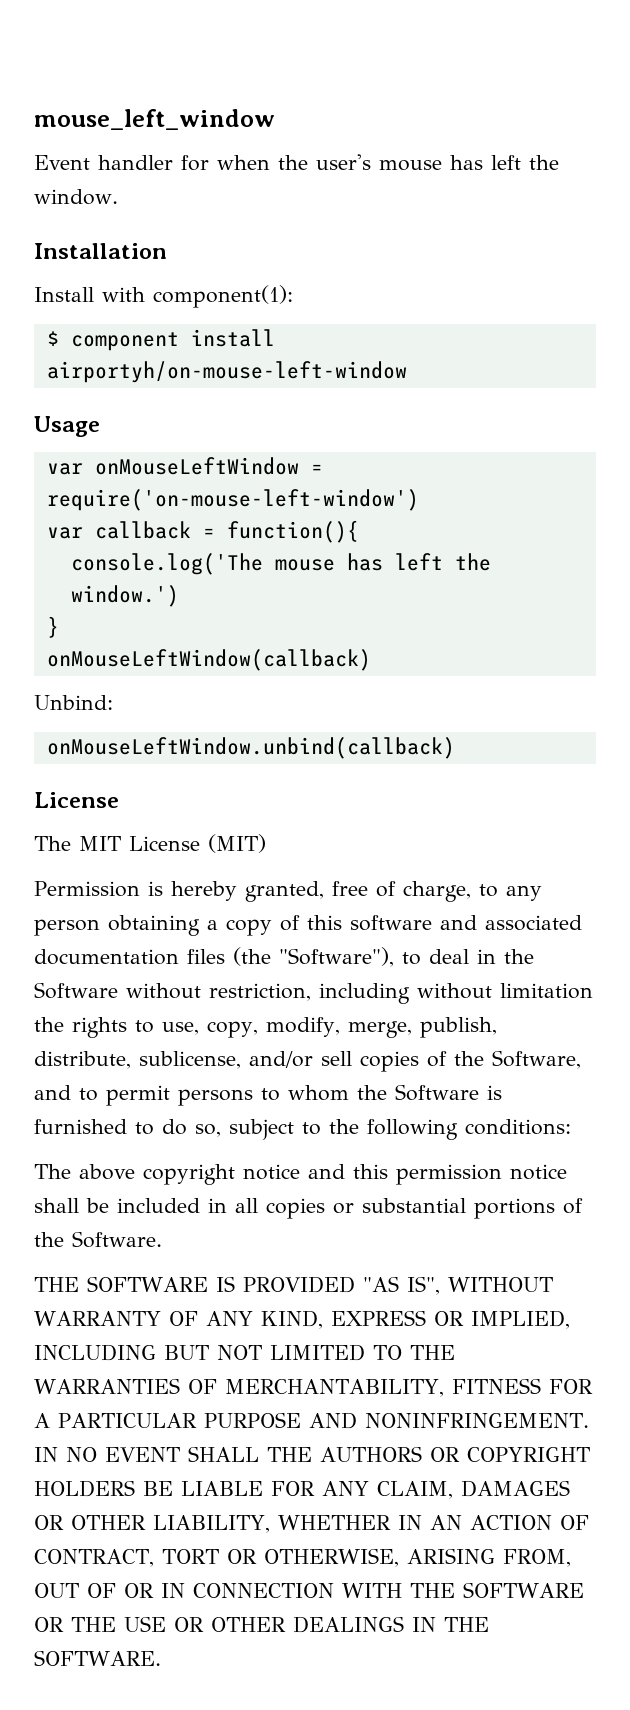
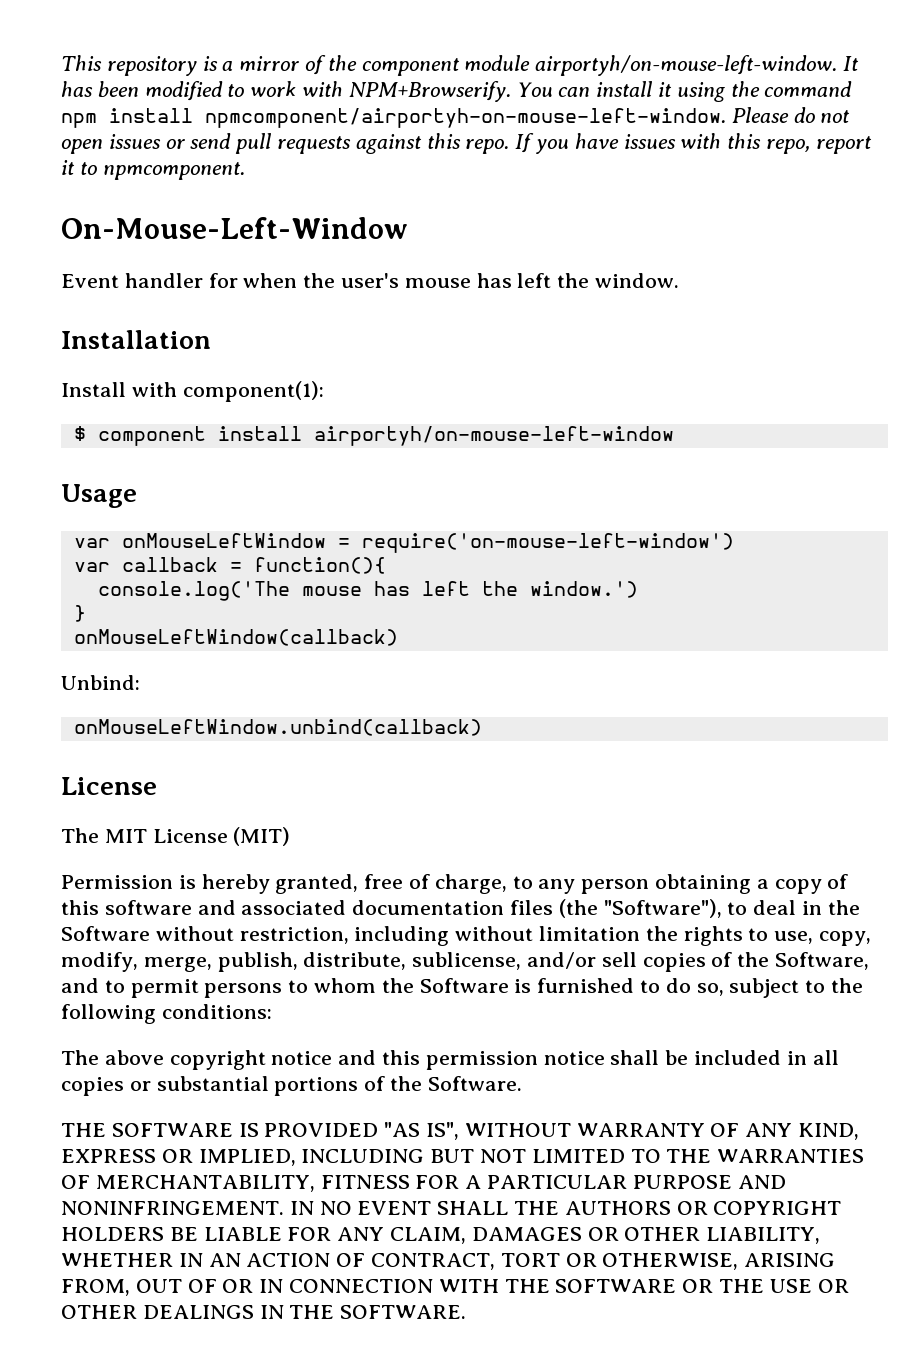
- mouse_left_window
+ This repository is a mirror of the component module airportyh/on-mouse-left-window. It has been modified to work with NPM+Browserify. You can install it using the command npm install npmcomponent/airportyh-on-mouse-left-window. Please do not open issues or send pull requests against this repo. If you have issues with this repo, report it to npmcomponent.
+ On-Mouse-Left-Window

